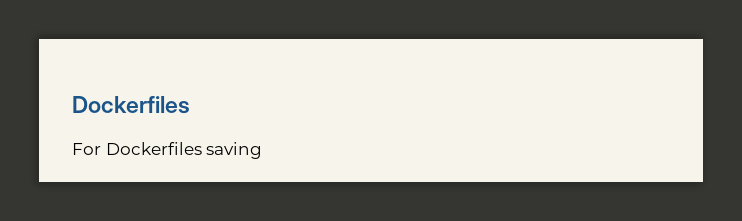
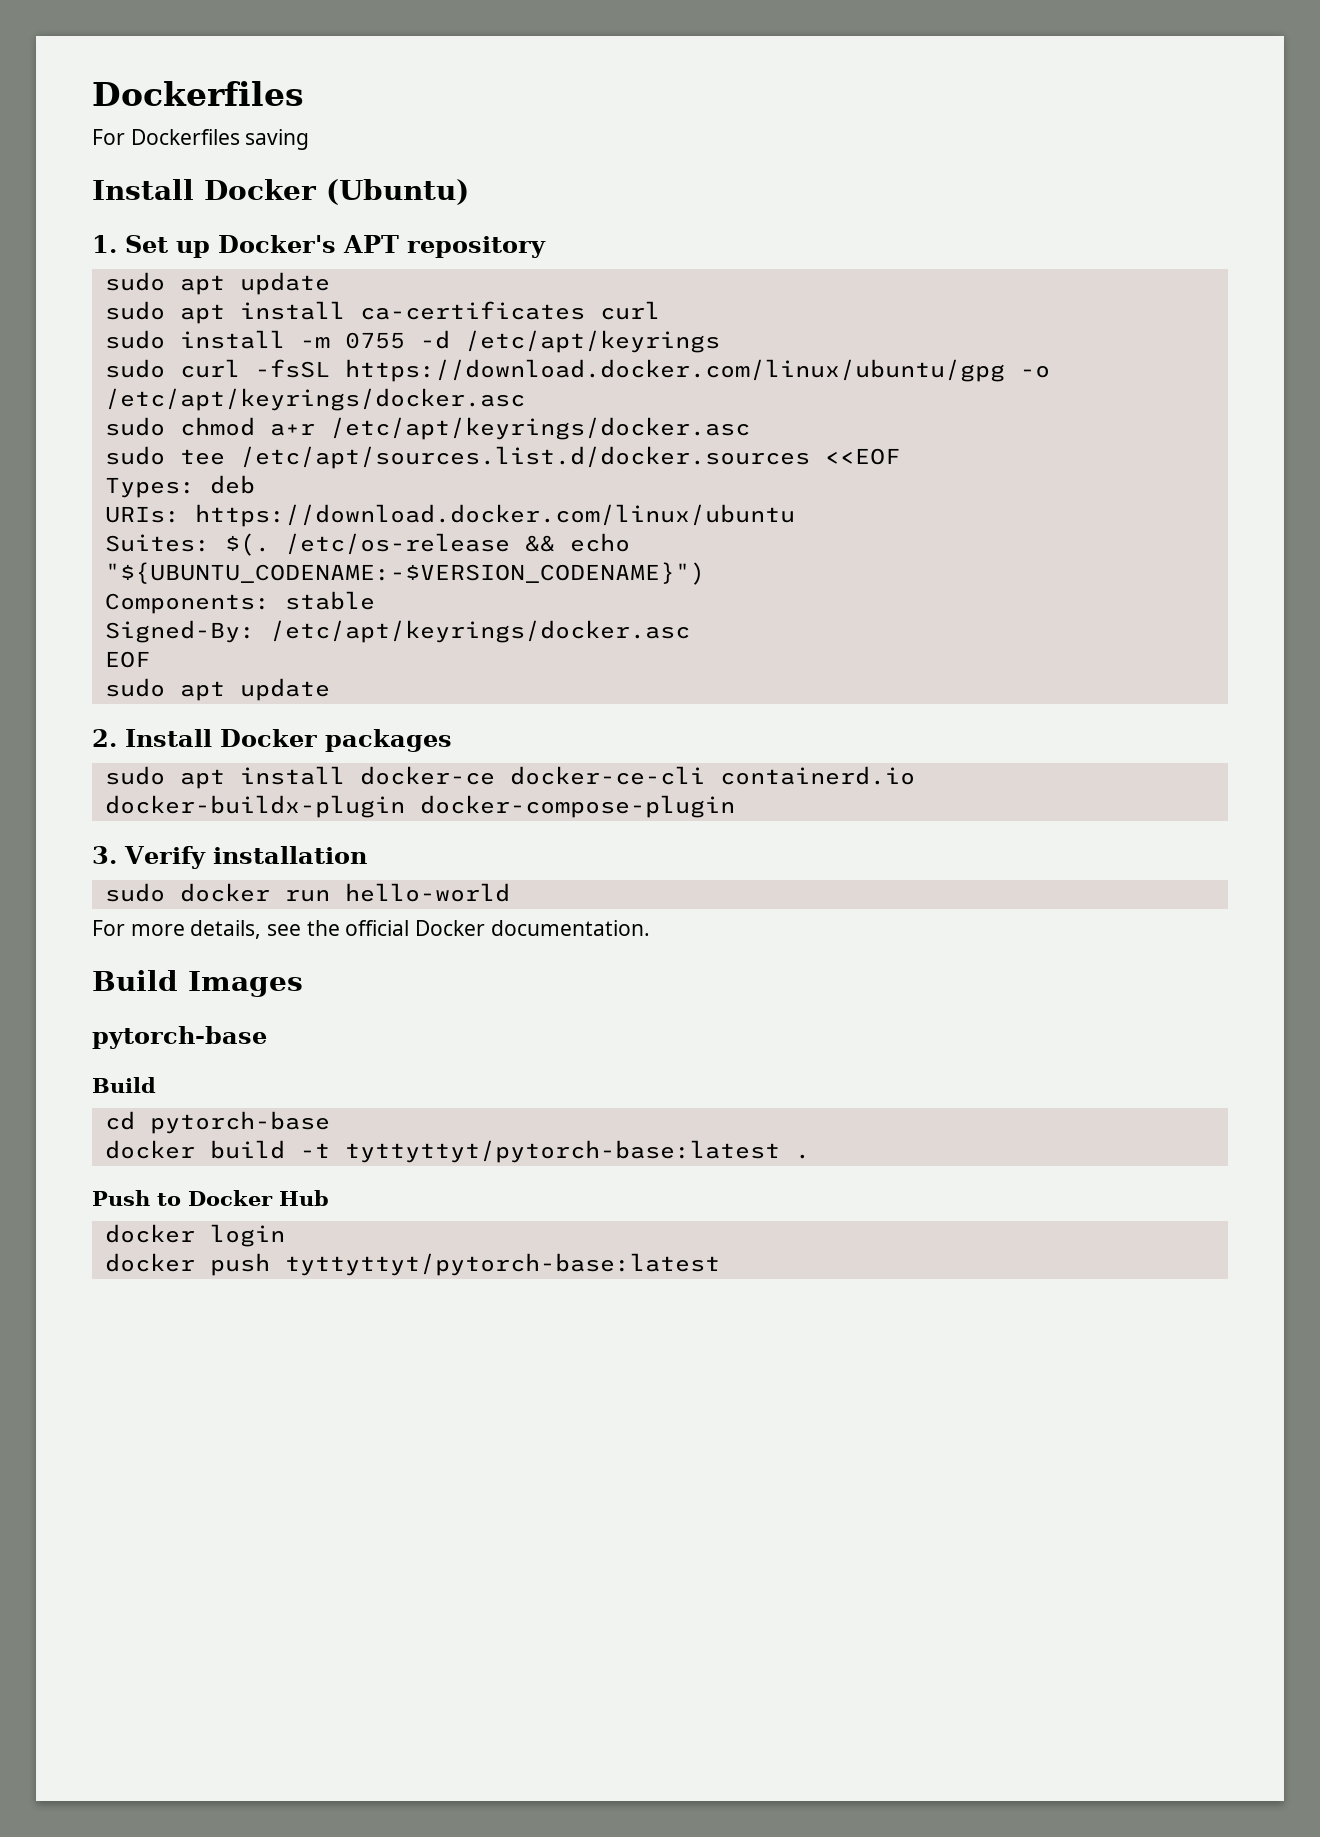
+ Install Docker (Ubuntu)
+ 1. Set up Docker's APT repository
+ sudo apt update
+ sudo apt install ca-certificates curl
+ sudo install -m 0755 -d /etc/apt/keyrings
+ sudo curl -fsSL https://download.docker.com/linux/ubuntu/gpg -o /etc/apt/keyrings/docker.asc
+ sudo chmod a+r /etc/apt/keyrings/docker.asc
+ sudo tee /etc/apt/sources.list.d/docker.sources <<EOF
+ Types: deb
+ URIs: https://download.docker.com/linux/ubuntu
+ Suites: $(. /etc/os-release && echo "${UBUNTU_CODENAME:-$VERSION_CODENAME}")
+ Components: stable
+ Signed-By: /etc/apt/keyrings/docker.asc
+ EOF
+ sudo apt update
+ 2. Install Docker packages
+ sudo apt install docker-ce docker-ce-cli containerd.io docker-buildx-plugin docker-compose-plugin
+ 3. Verify installation
+ sudo docker run hello-world
+ For more details, see the official Docker documentation.
+ Build Images
+ pytorch-base
+ Build
+ cd pytorch-base
+ docker build -t tyttyttyt/pytorch-base:latest .
+ Push to Docker Hub
+ docker login
+ docker push tyttyttyt/pytorch-base:latest

